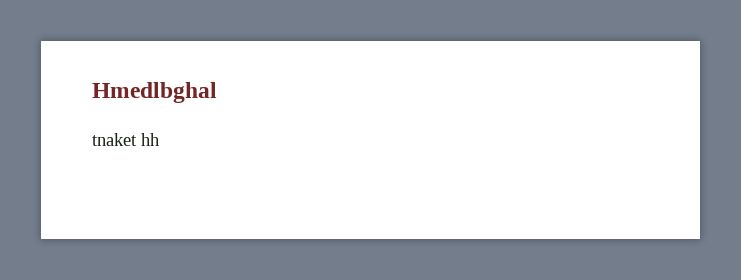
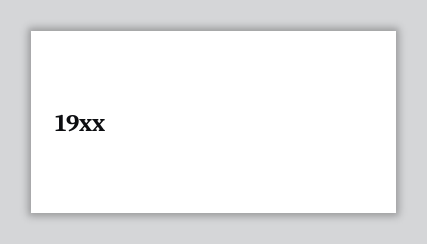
- Hmedlbghal
- tnaket hh
+ 19xx

